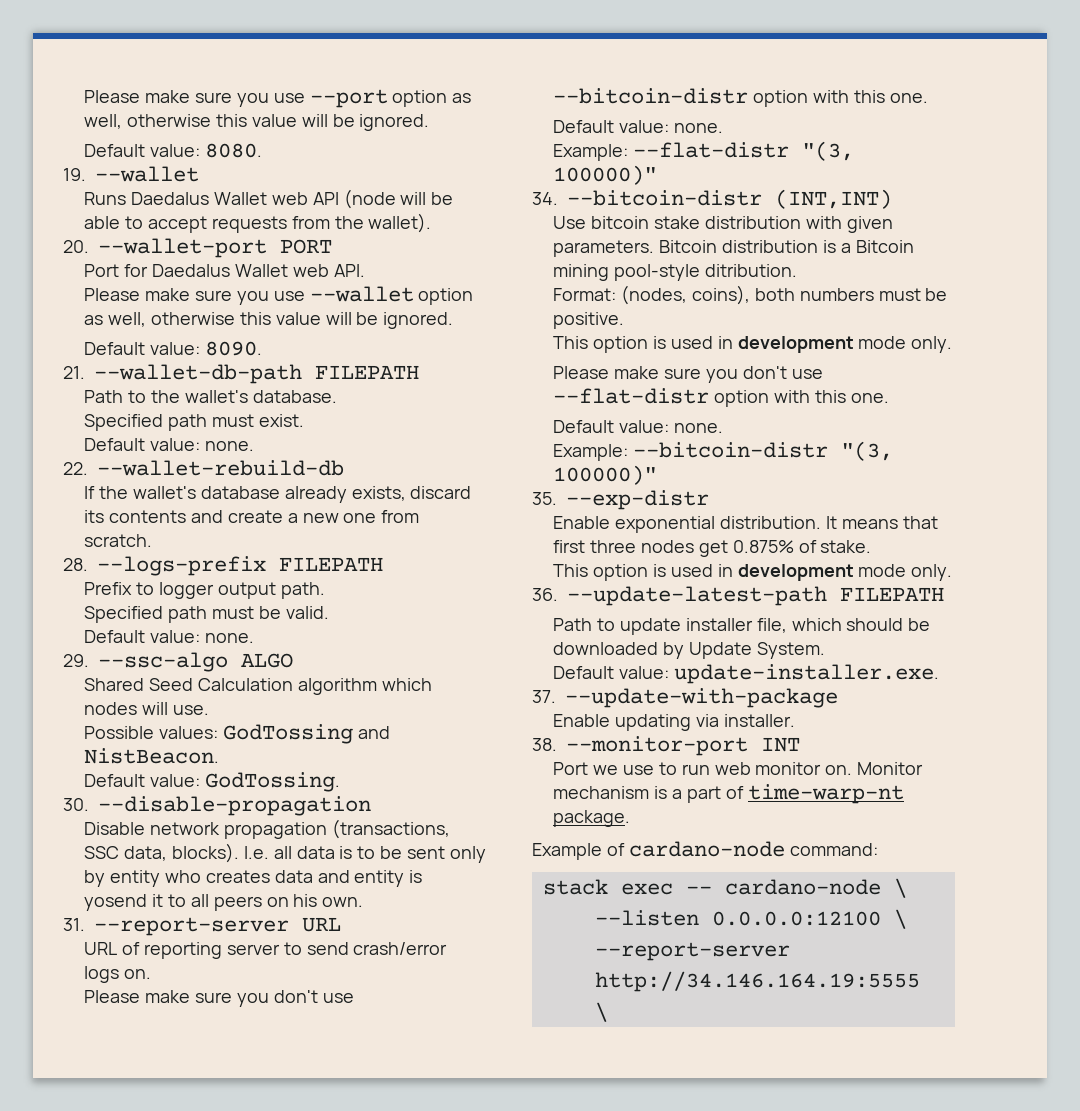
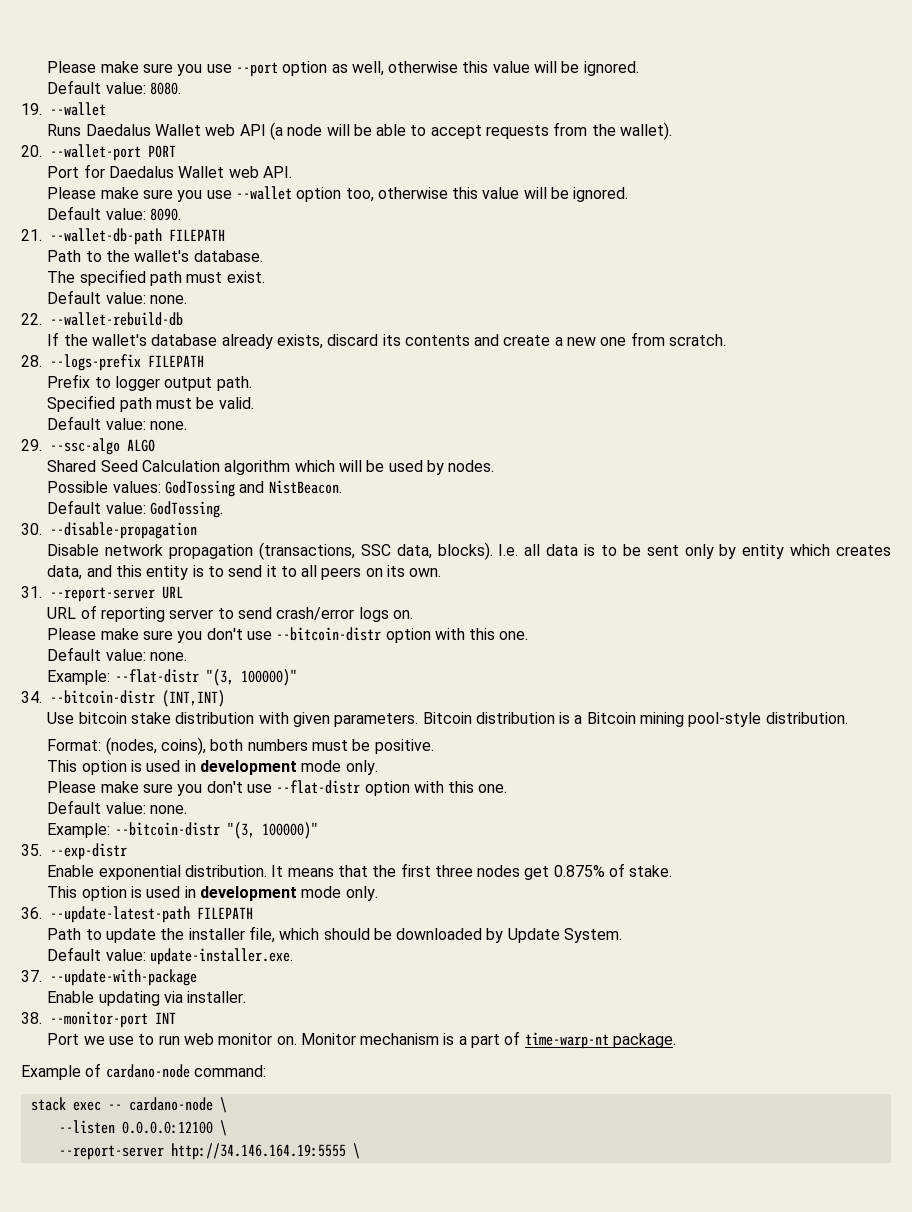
- Runs Daedalus Wallet web API (node will be able to accept requests from the wallet).
+ Runs Daedalus Wallet web API (a node will be able to accept requests from the wallet).
- Please make sure you use --wallet option as well, otherwise this value will be ignored.
+ Please make sure you use --wallet option too, otherwise this value will be ignored.
- Specified path must exist.
+ The specified path must exist.
- Shared Seed Calculation algorithm which nodes will use.
+ Shared Seed Calculation algorithm which will be used by nodes.
- I.e. all data is to be sent only by entity who creates data and entity is yosend it to all peers on his own.
+ I.e. all data is to be sent only by entity which creates data, and this entity is to send it to all peers on its own.
- Bitcoin distribution is a Bitcoin mining pool-style ditribution.
+ Bitcoin distribution is a Bitcoin mining pool-style distribution.
- It means that first three nodes get 0.875% of stake.
+ It means that the first three nodes get 0.875% of stake.
- Path to update installer file, which should be downloaded by Update System.
+ Path to update the installer file, which should be downloaded by Update System.

